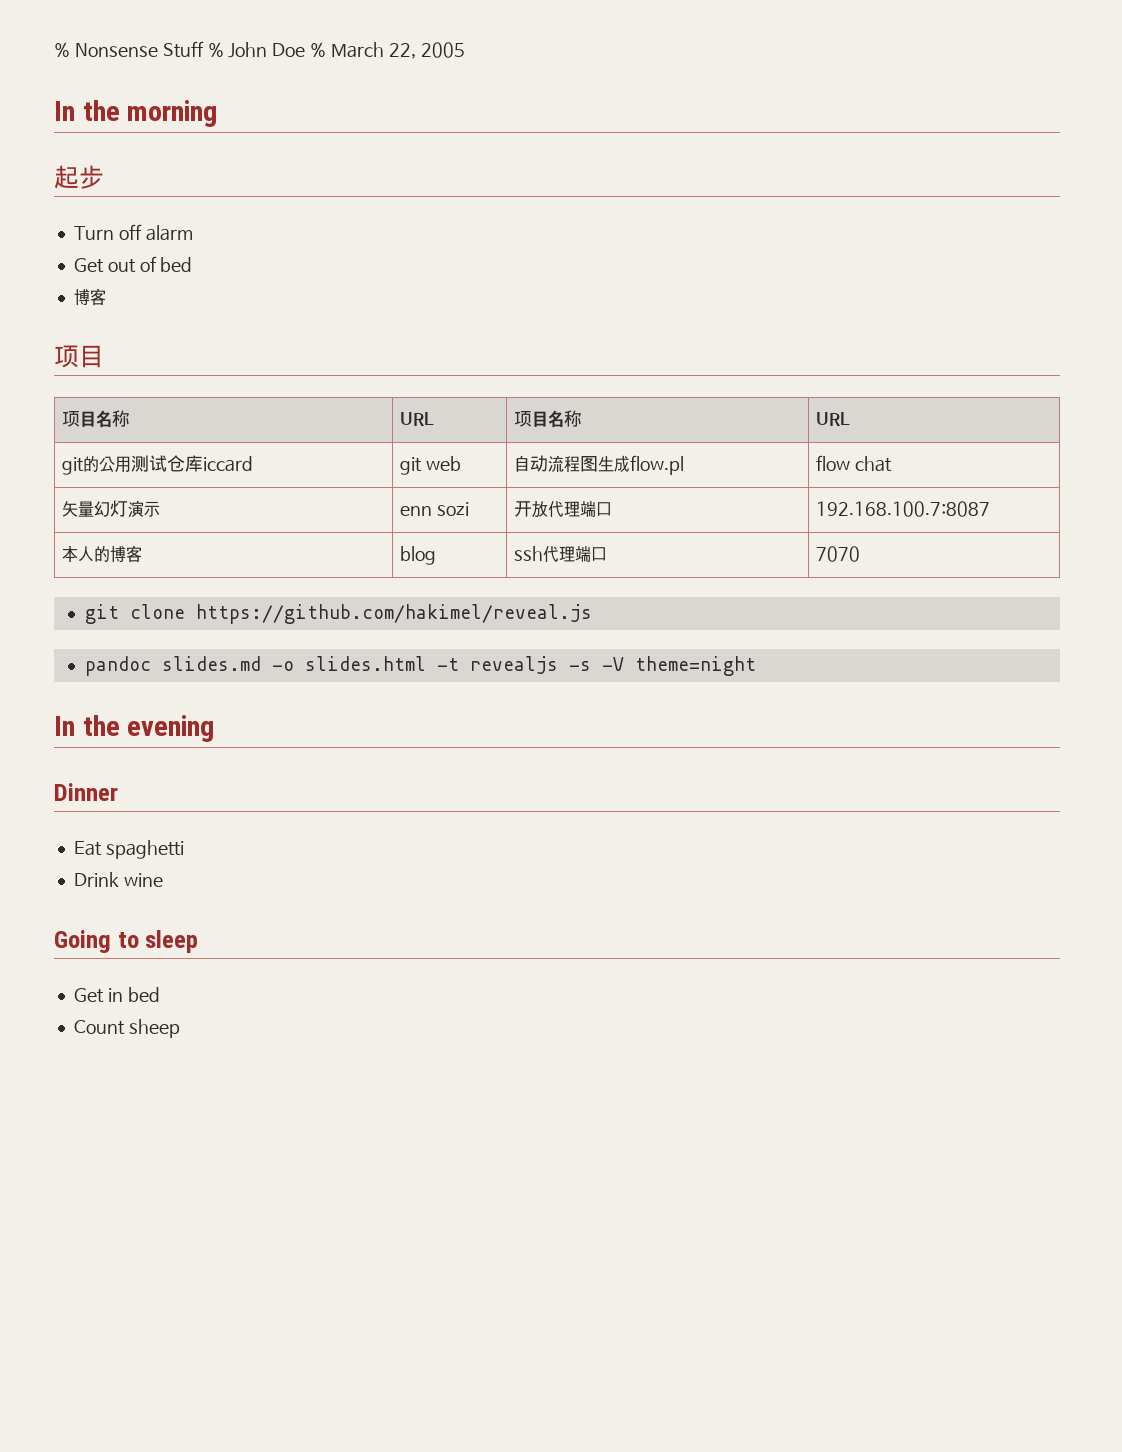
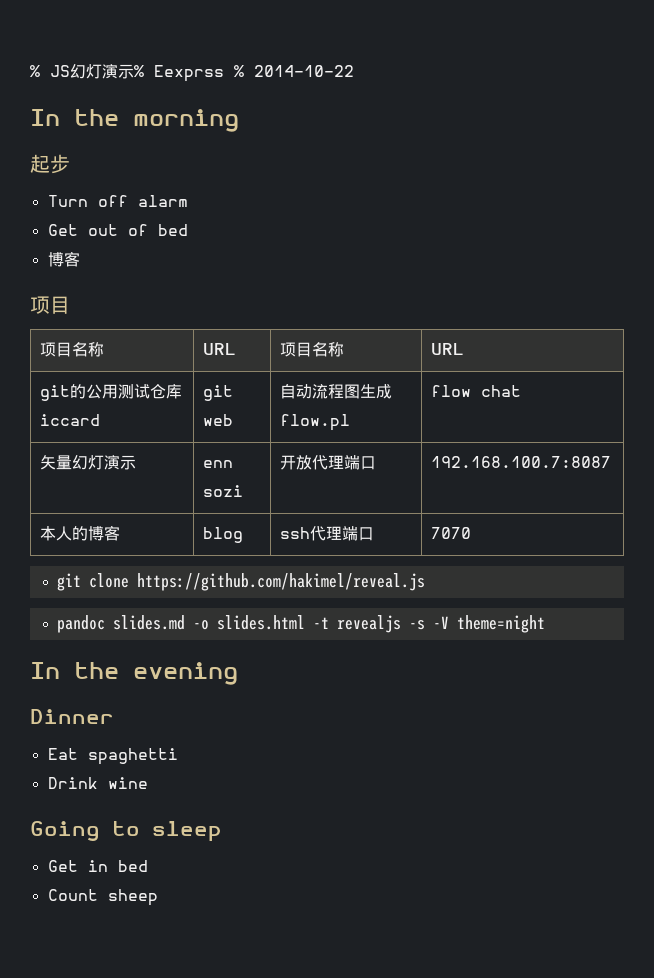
- % Nonsense Stuff % John Doe % March 22, 2005
+ % JS幻灯演示% Eexprss % 2014-10-22

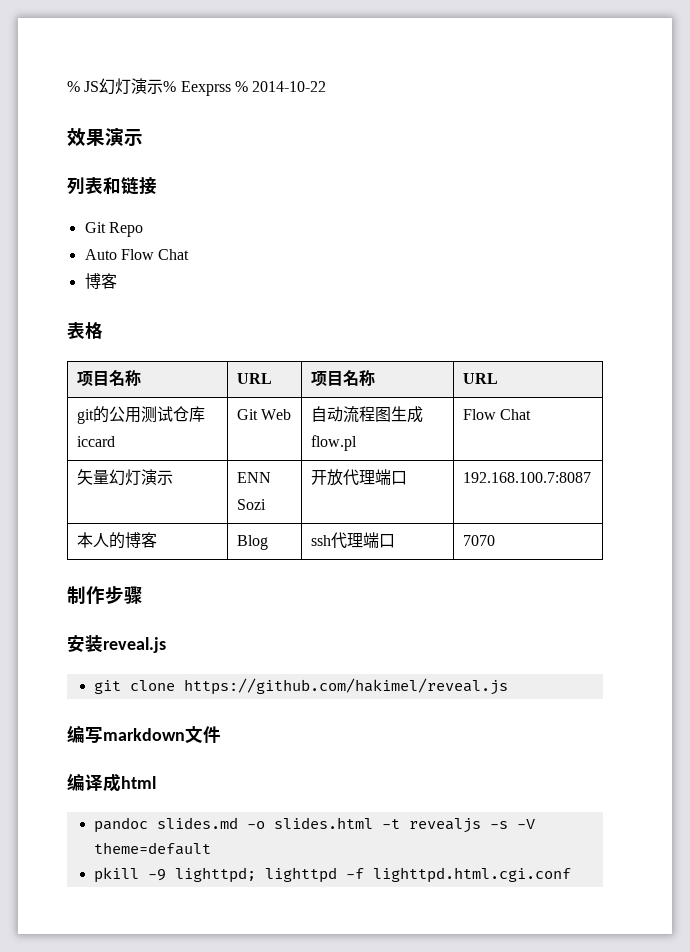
- In the morning
- 起步
- Turn off alarm
- Get out of bed
+ 效果演示
+ 列表和链接
+ Git Repo
+ Auto Flow Chat
  博客
- 项目
+ 表格
- git的公用测试仓库iccard | git web | 自动流程图生成flow.pl | flow chat
+ git的公用测试仓库iccard | Git Web | 自动流程图生成flow.pl | Flow Chat
- 矢量幻灯演示 | enn sozi | 开放代理端口 | 192.168.100.7:8087
+ 矢量幻灯演示 | ENN Sozi | 开放代理端口 | 192.168.100.7:8087
- 本人的博客 | blog | ssh代理端口 | 7070
+ 本人的博客 | Blog | ssh代理端口 | 7070
+ 制作步骤
+ 安装reveal.js
+ 编写markdown文件
+ 编译成html
- pandoc slides.md -o slides.html -t revealjs -s -V theme=night
- In the evening
- Dinner
- Eat spaghetti
- Drink wine
- Going to sleep
- Get in bed
- Count sheep
+ pandoc slides.md -o slides.html -t revealjs -s -V theme=default
+ pkill -9 lighttpd; lighttpd -f lighttpd.html.cgi.conf

